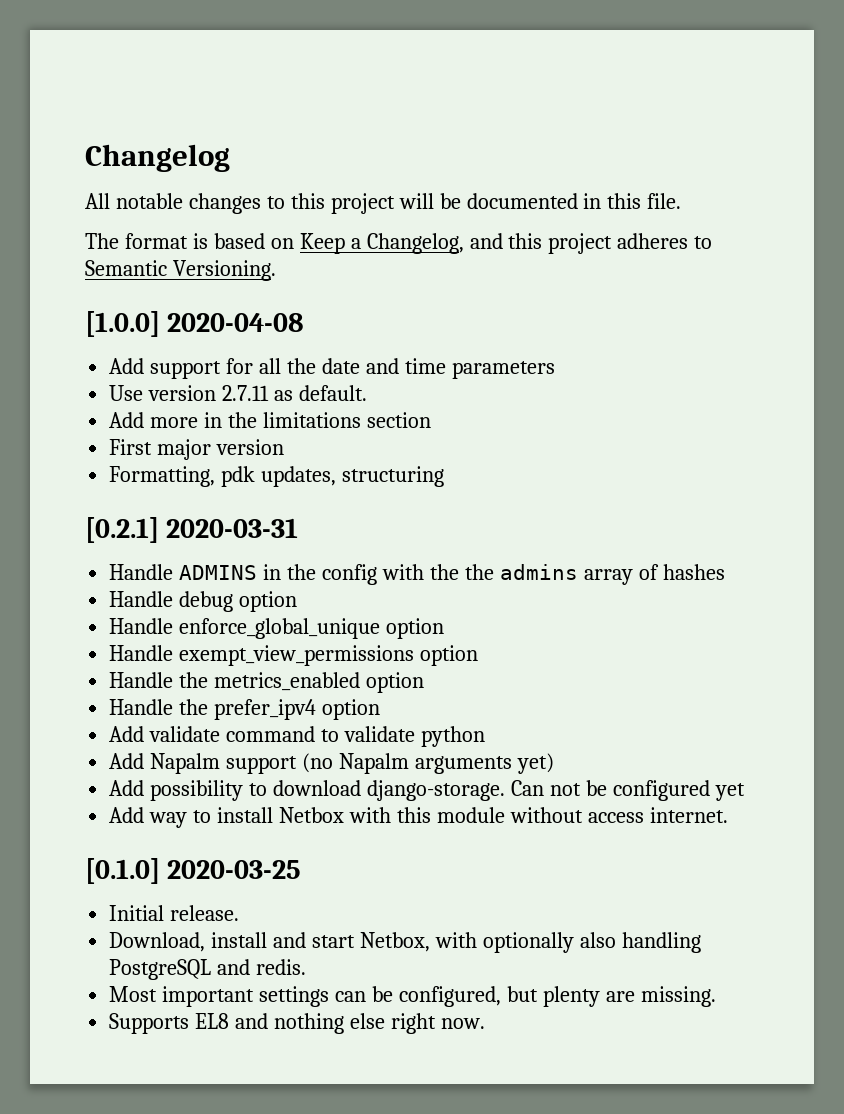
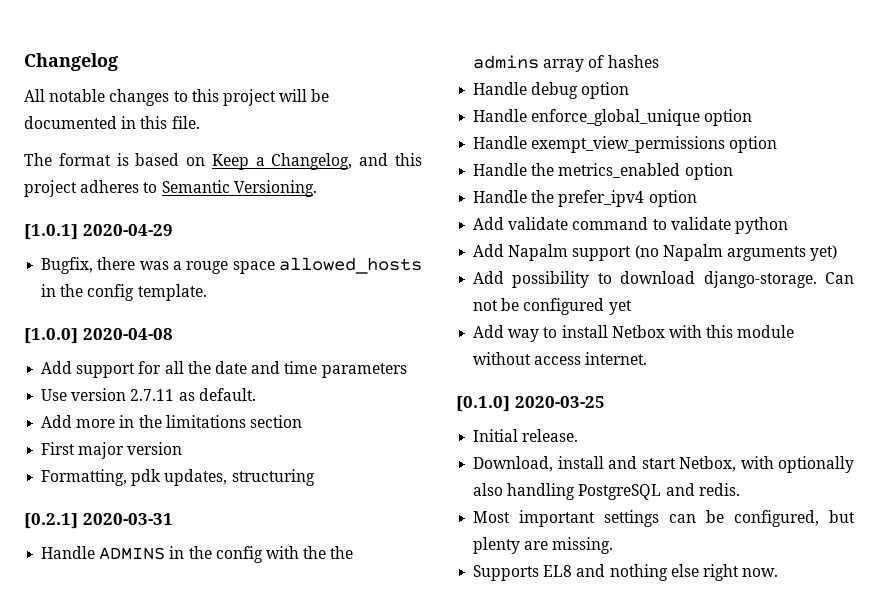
+ [1.0.1] 2020-04-29
+ Bugfix, there was a rouge space allowed_hosts in the config template.

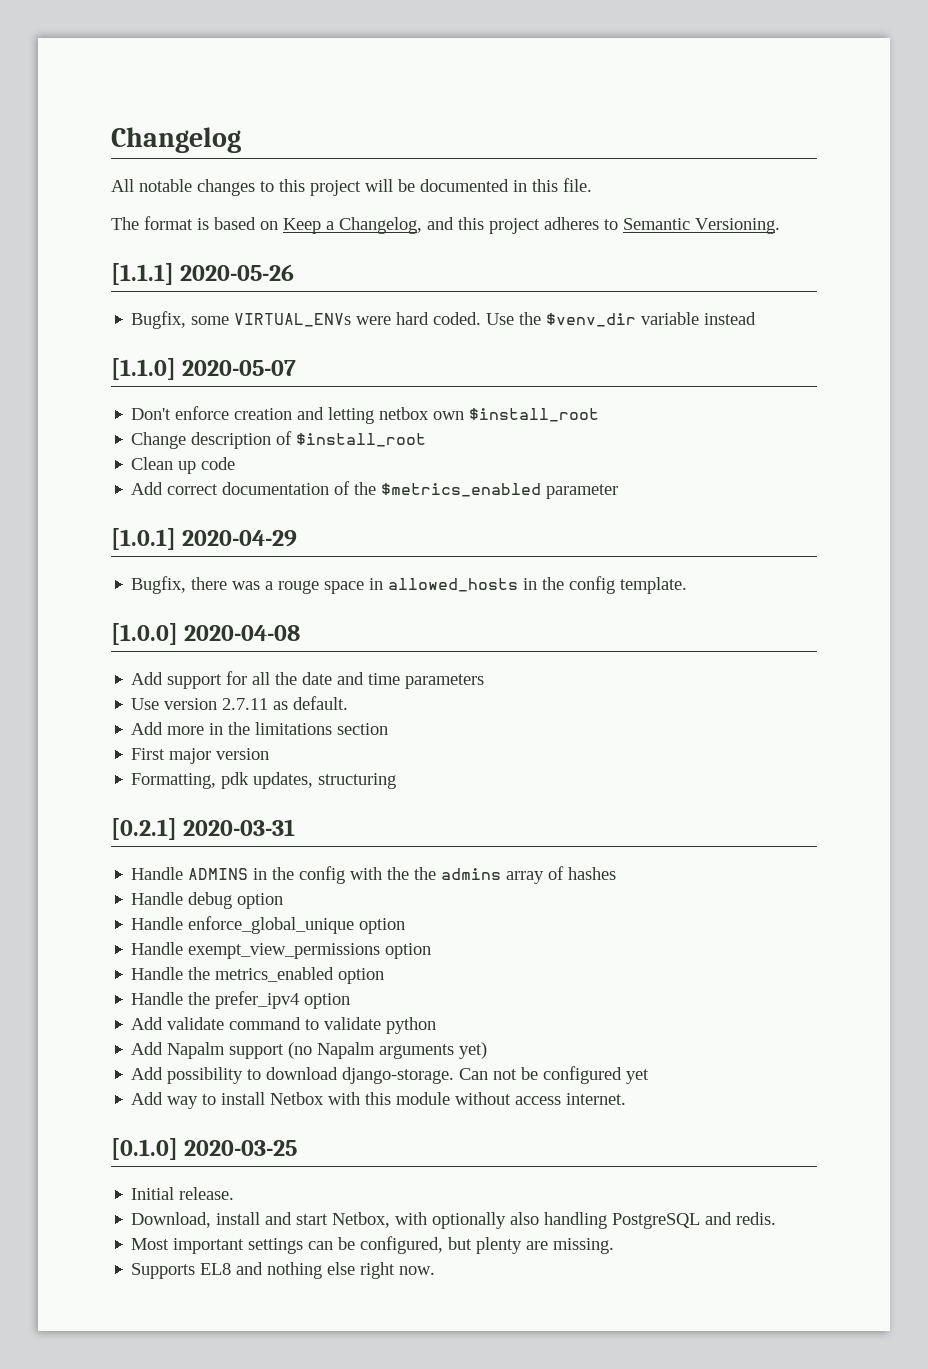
+ [1.1.1] 2020-05-26
+ Bugfix, some VIRTUAL_ENVs were hard coded. Use the $venv_dir variable instead
+ [1.1.0] 2020-05-07
+ Don't enforce creation and letting netbox own $install_root
+ Change description of $install_root
+ Clean up code
+ Add correct documentation of the $metrics_enabled parameter
- Bugfix, there was a rouge space allowed_hosts in the config template.
+ Bugfix, there was a rouge space in allowed_hosts in the config template.

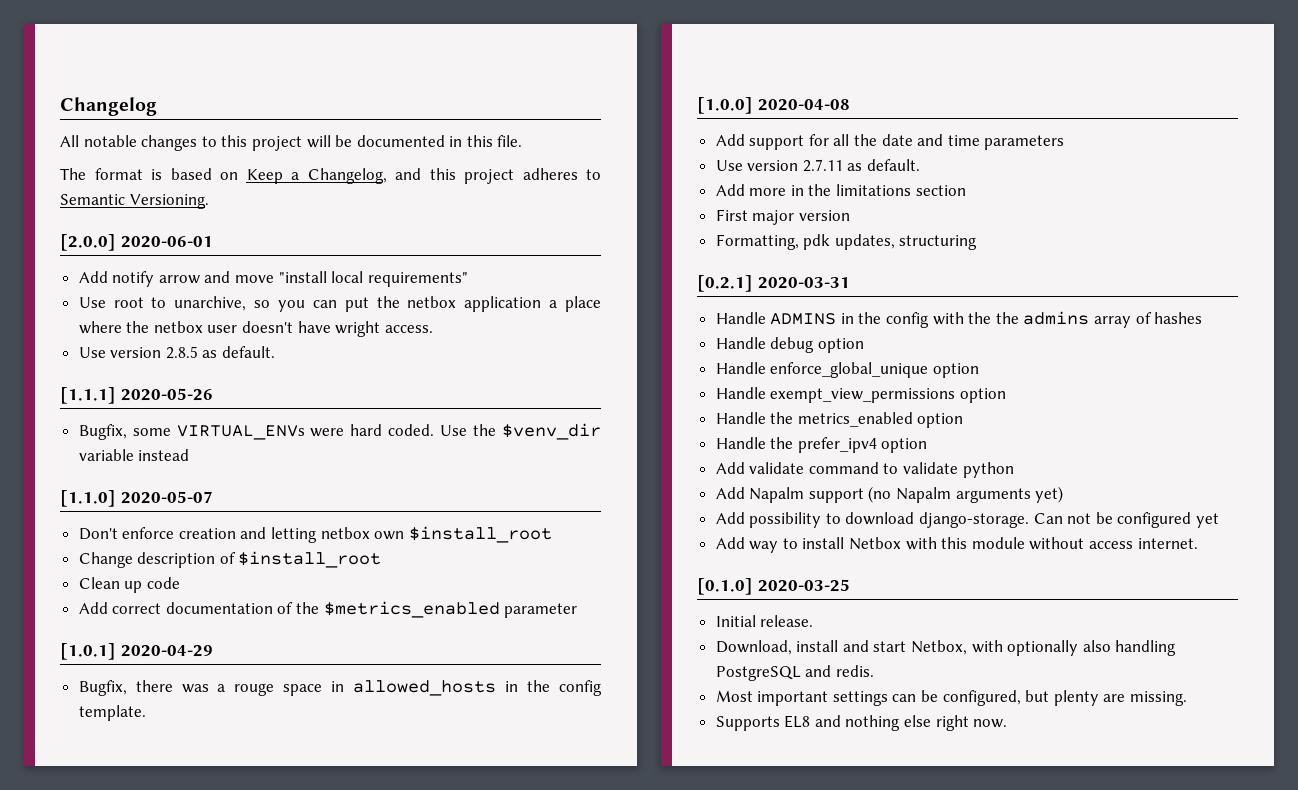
+ [2.0.0] 2020-06-01
+ Add notify arrow and move "install local requirements"
+ Use root to unarchive, so you can put the netbox application a place where the netbox user doesn't have wright access.
+ Use version 2.8.5 as default.

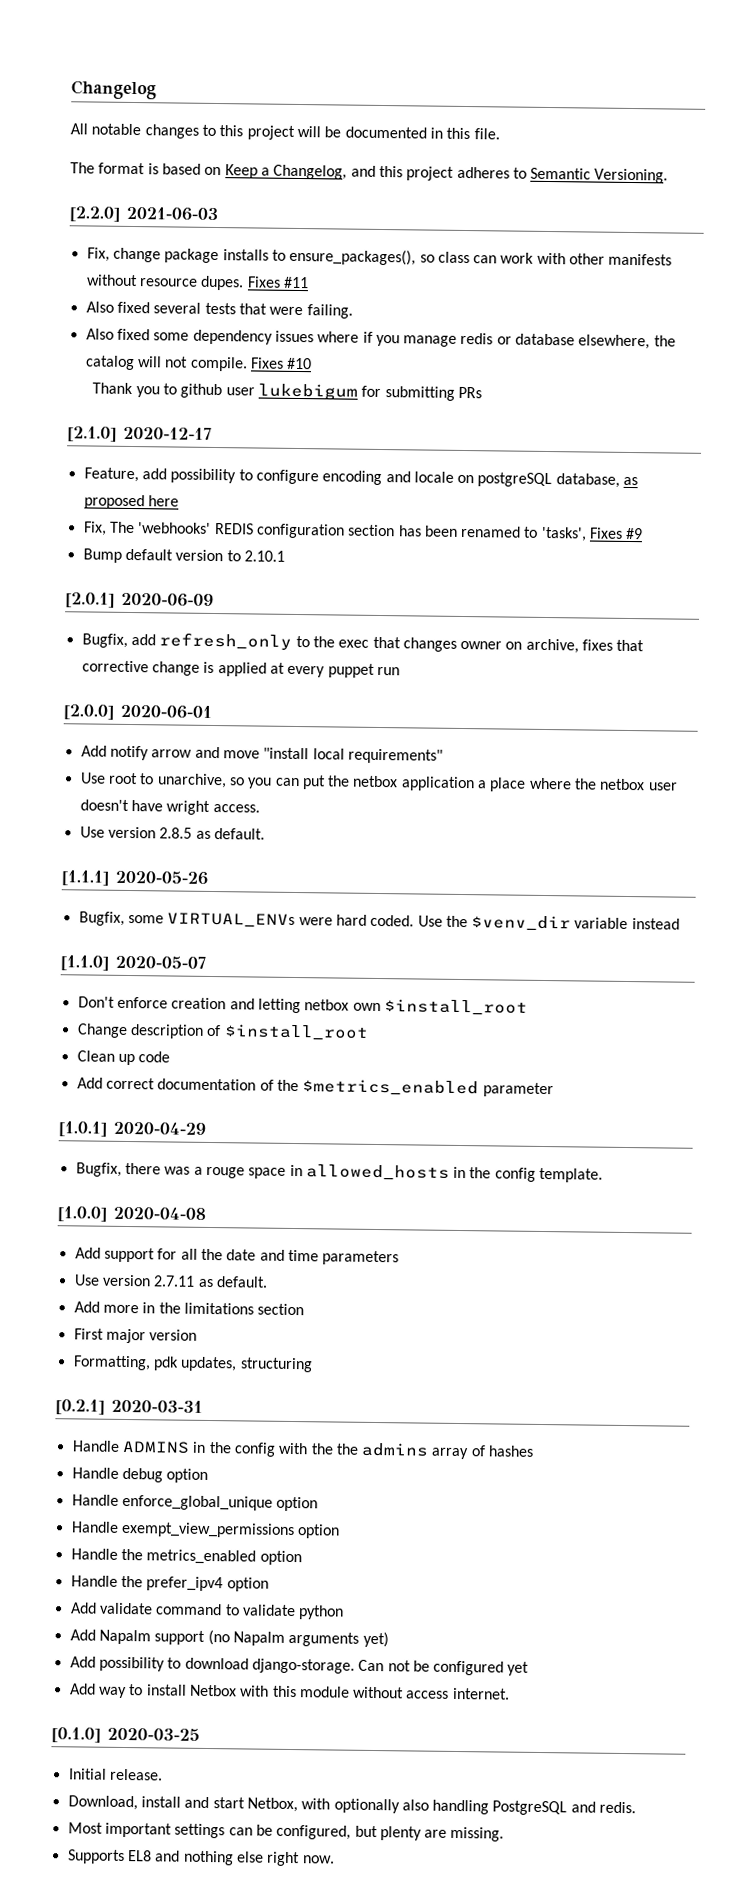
+ [2.2.0] 2021-06-03
+ Fix, change package installs to ensure_packages(), so class can work with other manifests without resource dupes. Fixes #11
+ Also fixed several tests that were failing.
+ Also fixed some dependency issues where if you manage redis or database elsewhere, the catalog will not compile. Fixes #10
+ Thank you to github user lukebigum for submitting PRs
+ [2.1.0] 2020-12-17
+ Feature, add possibility to configure encoding and locale on postgreSQL database, as proposed here
+ Fix, The 'webhooks' REDIS configuration section has been renamed to 'tasks', Fixes #9
+ Bump default version to 2.10.1
+ [2.0.1] 2020-06-09
+ Bugfix, add refresh_only to the exec that changes owner on archive, fixes that corrective change is applied at every puppet run

